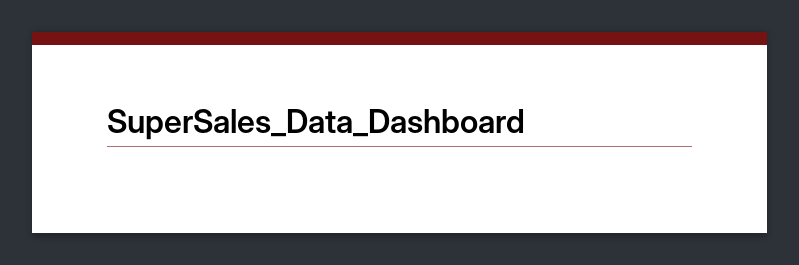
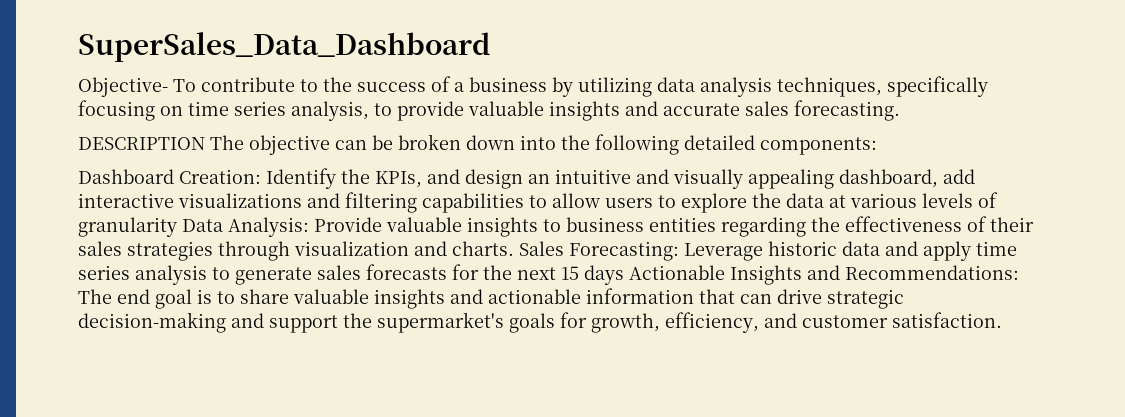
+ Objective- To contribute to the success of a business by utilizing data analysis techniques, specifically focusing on time series analysis, to provide valuable insights and accurate sales forecasting.
+ DESCRIPTION The objective can be broken down into the following detailed components:
+ Dashboard Creation: Identify the KPIs, and design an intuitive and visually appealing dashboard, add interactive visualizations and filtering capabilities to allow users to explore the data at various levels of granularity Data Analysis: Provide valuable insights to business entities regarding the effectiveness of their sales strategies through visualization and charts. Sales Forecasting: Leverage historic data and apply time series analysis to generate sales forecasts for the next 15 days Actionable Insights and Recommendations: The end goal is to share valuable insights and actionable information that can drive strategic decision-making and support the supermarket's goals for growth, efficiency, and customer satisfaction.

